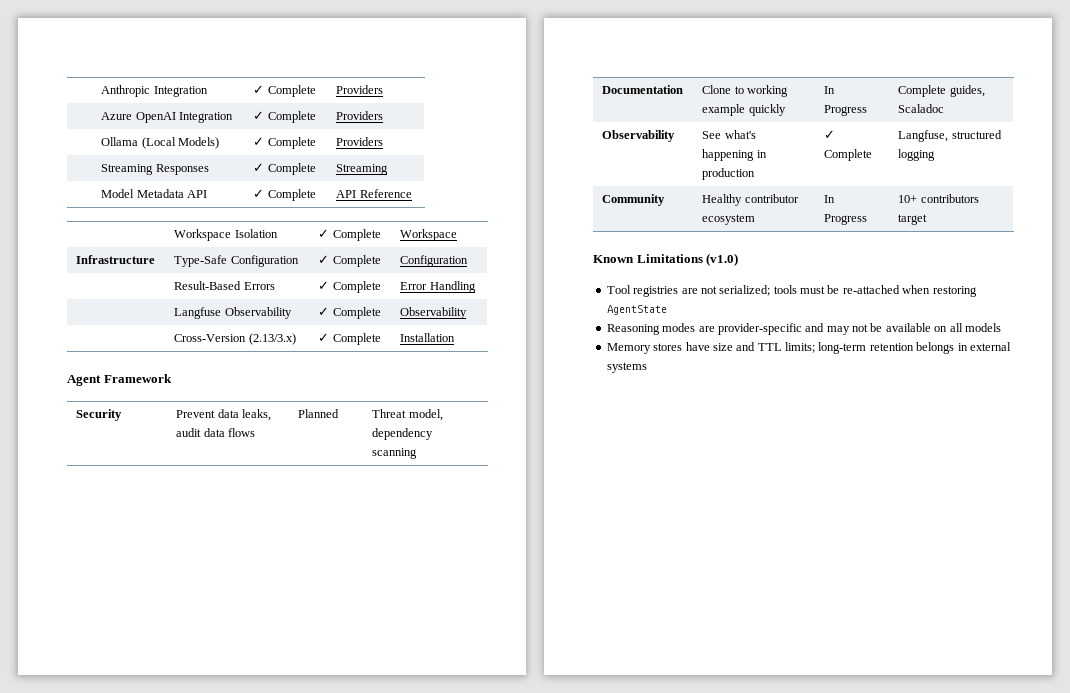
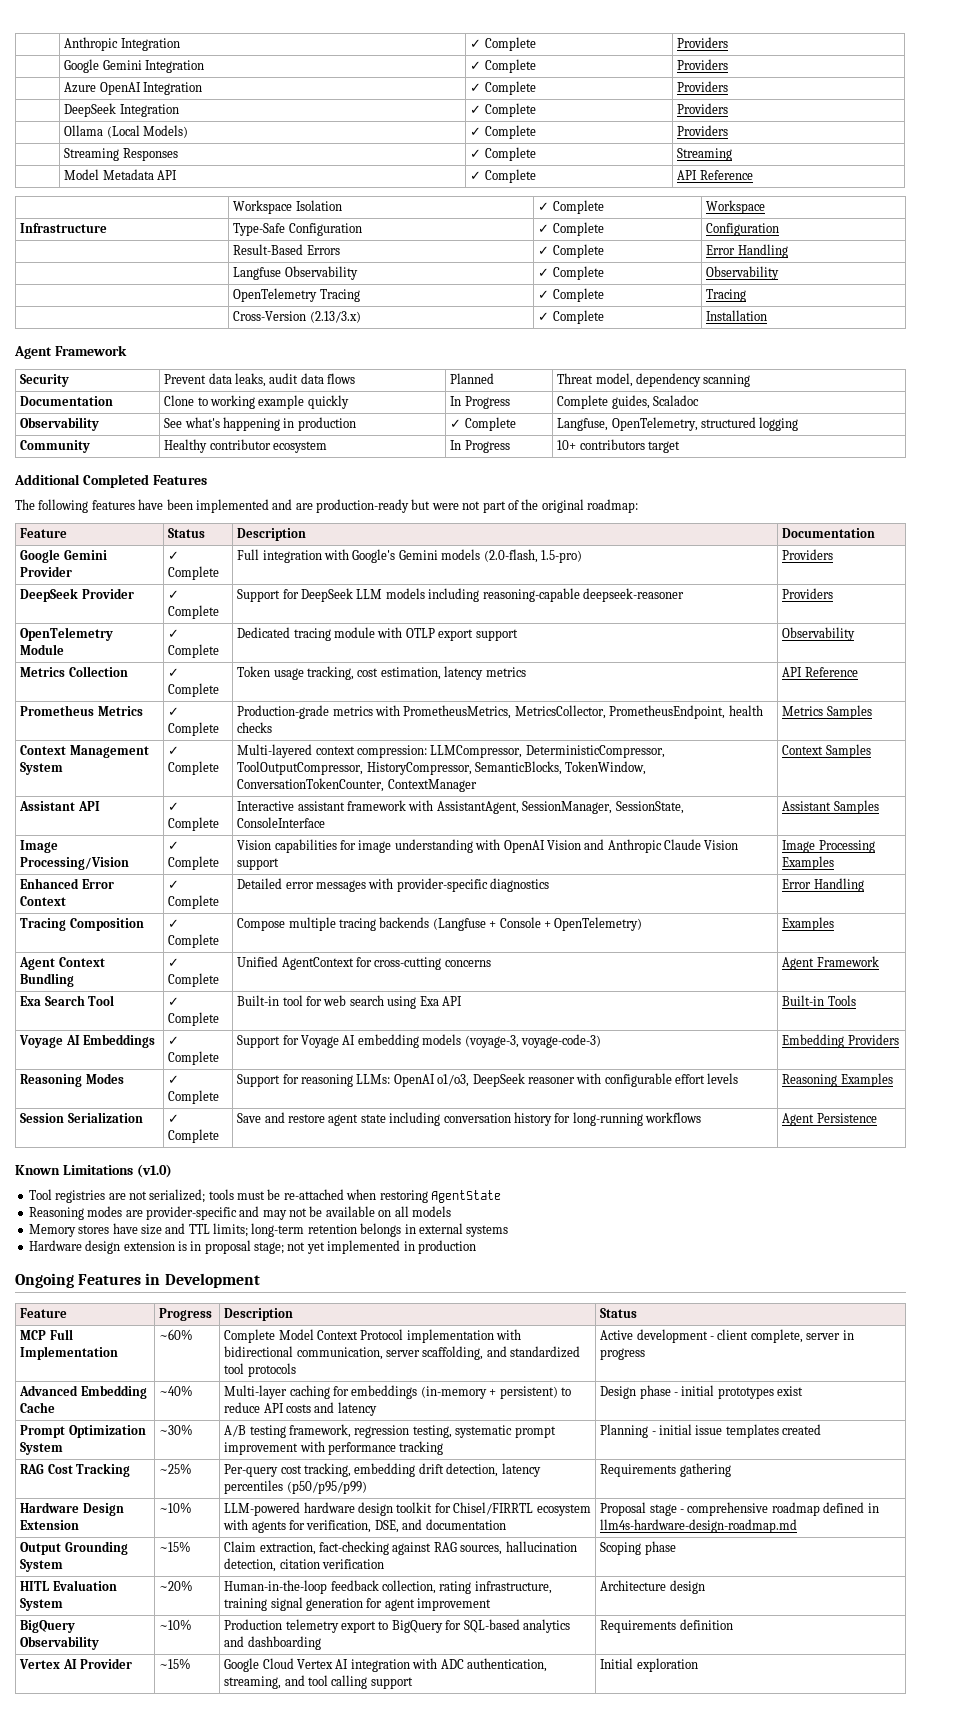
+ | Google Gemini Integration | ✓ Complete | Providers
+ | DeepSeek Integration | ✓ Complete | Providers
+ | OpenTelemetry Tracing | ✓ Complete | Tracing
- Observability | See what's happening in production | ✓ Complete | Langfuse, structured logging
+ Observability | See what's happening in production | ✓ Complete | Langfuse, OpenTelemetry, structured logging
+ Additional Completed Features
+ The following features have been implemented and are production-ready but were not part of the original roadmap:
+ Feature | Status | Description | Documentation
+ Google Gemini Provider | ✓ Complete | Full integration with Google's Gemini models (2.0-flash, 1.5-pro) | Providers
+ DeepSeek Provider | ✓ Complete | Support for DeepSeek LLM models including reasoning-capable deepseek-reasoner | Providers
+ OpenTelemetry Module | ✓ Complete | Dedicated tracing module with OTLP export support | Observability
+ Metrics Collection | ✓ Complete | Token usage tracking, cost estimation, latency metrics | API Reference
+ Prometheus Metrics | ✓ Complete | Production-grade metrics with PrometheusMetrics, MetricsCollector, PrometheusEndpoint, health checks | Metrics Samples
+ Context Management System | ✓ Complete | Multi-layered context compression: LLMCompressor, DeterministicCompressor, ToolOutputCompressor, HistoryCompressor, SemanticBlocks, TokenWindow, ConversationTokenCounter, ContextManager | Context Samples
+ Assistant API | ✓ Complete | Interactive assistant framework with AssistantAgent, SessionManager, SessionState, ConsoleInterface | Assistant Samples
+ Image Processing/Vision | ✓ Complete | Vision capabilities for image understanding with OpenAI Vision and Anthropic Claude Vision support | Image Processing Examples
+ Enhanced Error Context | ✓ Complete | Detailed error messages with provider-specific diagnostics | Error Handling
+ Tracing Composition | ✓ Complete | Compose multiple tracing backends (Langfuse + Console + OpenTelemetry) | Examples
+ Agent Context Bundling | ✓ Complete | Unified AgentContext for cross-cutting concerns | Agent Framework
+ Exa Search Tool | ✓ Complete | Built-in tool for web search using Exa API | Built-in Tools
+ Voyage AI Embeddings | ✓ Complete | Support for Voyage AI embedding models (voyage-3, voyage-code-3) | Embedding Providers
+ Reasoning Modes | ✓ Complete | Support for reasoning LLMs: OpenAI o1/o3, DeepSeek reasoner with configurable effort levels | Reasoning Examples
+ Session Serialization | ✓ Complete | Save and restore agent state including conversation history for long-running workflows | Agent Persistence
+ Hardware design extension is in proposal stage; not yet implemented in production
+ Ongoing Features in Development
+ Feature | Progress | Description | Status
+ MCP Full Implementation | ~60% | Complete Model Context Protocol implementation with bidirectional communication, server scaffolding, and standardized tool protocols | Active development - client complete, server in progress
+ Advanced Embedding Cache | ~40% | Multi-layer caching for embeddings (in-memory + persistent) to reduce API costs and latency | Design phase - initial prototypes exist
+ Prompt Optimization System | ~30% | A/B testing framework, regression testing, systematic prompt improvement with performance tracking | Planning - initial issue templates created
+ RAG Cost Tracking | ~25% | Per-query cost tracking, embedding drift detection, latency percentiles (p50/p95/p99) | Requirements gathering
+ Hardware Design Extension | ~10% | LLM-powered hardware design toolkit for Chisel/FIRRTL ecosystem with agents for verification, DSE, and documentation | Proposal stage - comprehensive roadmap defined in llm4s-hardware-design-roadmap.md
+ Output Grounding System | ~15% | Claim extraction, fact-checking against RAG sources, hallucination detection, citation verification | Scoping phase
+ HITL Evaluation System | ~20% | Human-in-the-loop feedback collection, rating infrastructure, training signal generation for agent improvement | Architecture design
+ BigQuery Observability | ~10% | Production telemetry export to BigQuery for SQL-based analytics and dashboarding | Requirements definition
+ Vertex AI Provider | ~15% | Google Cloud Vertex AI integration with ADC authentication, streaming, and tool calling support | Initial exploration

